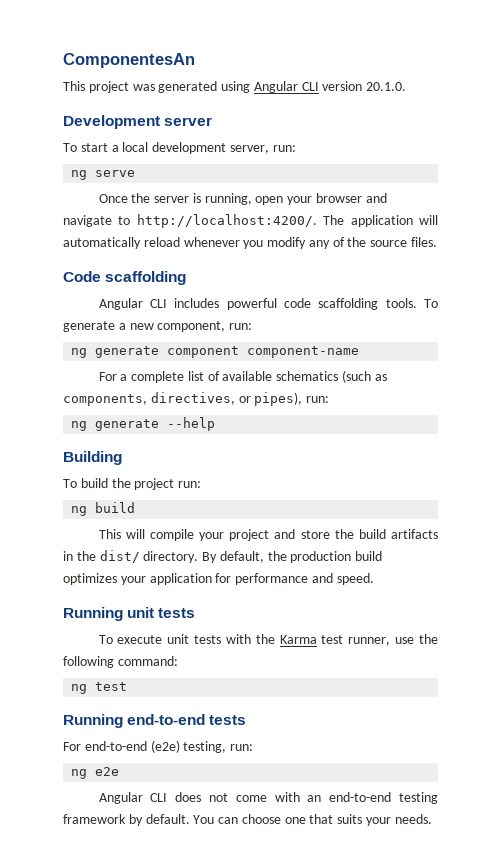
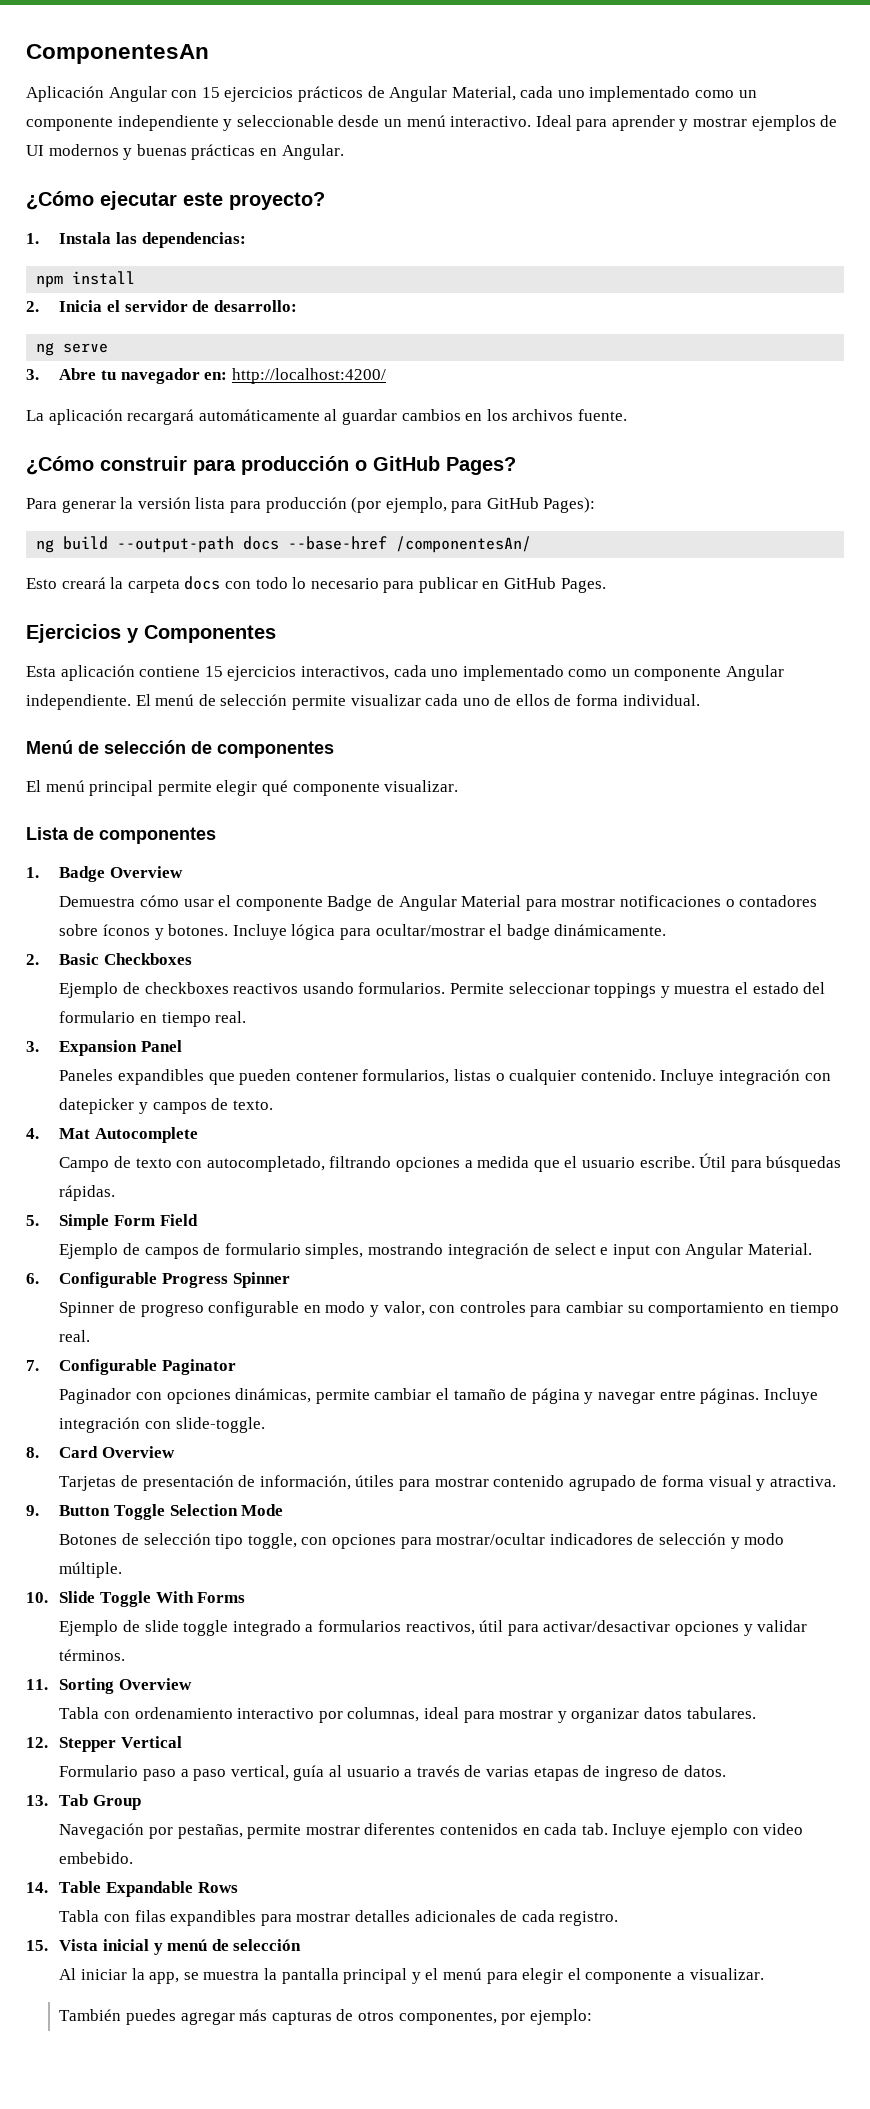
- This project was generated using Angular CLI version 20.1.0.
- Development server
- To start a local development server, run:
+ Aplicación Angular con 15 ejercicios prácticos de Angular Material, cada uno implementado como un componente independiente y seleccionable desde un menú interactivo. Ideal para aprender y mostrar ejemplos de UI modernos y buenas prácticas en Angular.
+ ¿Cómo ejecutar este proyecto?
+ 1. Instala las dependencias:
+ npm install
+ 2. Inicia el servidor de desarrollo:
  ng serve
- Once the server is running, open your browser and navigate to http://localhost:4200/. The application will automatically reload whenever you modify any of the source files.
- Code scaffolding
- Angular CLI includes powerful code scaffolding tools. To generate a new component, run:
- ng generate component component-name
- For a complete list of available schematics (such as components, directives, or pipes), run:
- ng generate --help
- Building
- To build the project run:
- ng build
- This will compile your project and store the build artifacts in the dist/ directory. By default, the production build optimizes your application for performance and speed.
- Running unit tests
- To execute unit tests with the Karma test runner, use the following command:
- ng test
- Running end-to-end tests
- For end-to-end (e2e) testing, run:
- ng e2e
- Angular CLI does not come with an end-to-end testing framework by default. You can choose one that suits your needs.
+ 3. Abre tu navegador en: http://localhost:4200/
+ La aplicación recargará automáticamente al guardar cambios en los archivos fuente.
+ ¿Cómo construir para producción o GitHub Pages?
+ Para generar la versión lista para producción (por ejemplo, para GitHub Pages):
+ ng build --output-path docs --base-href /componentesAn/
+ Esto creará la carpeta docs con todo lo necesario para publicar en GitHub Pages.
+ Ejercicios y Componentes
+ Esta aplicación contiene 15 ejercicios interactivos, cada uno implementado como un componente Angular independiente. El menú de selección permite visualizar cada uno de ellos de forma individual.
+ Menú de selección de componentes
+ El menú principal permite elegir qué componente visualizar.
+ Lista de componentes
+ 1. Badge Overview
+ Demuestra cómo usar el componente Badge de Angular Material para mostrar notificaciones o contadores sobre íconos y botones. Incluye lógica para ocultar/mostrar el badge dinámicamente.
+ 2. Basic Checkboxes
+ Ejemplo de checkboxes reactivos usando formularios. Permite seleccionar toppings y muestra el estado del formulario en tiempo real.
+ 3. Expansion Panel
+ Paneles expandibles que pueden contener formularios, listas o cualquier contenido. Incluye integración con datepicker y campos de texto.
+ 4. Mat Autocomplete
+ Campo de texto con autocompletado, filtrando opciones a medida que el usuario escribe. Útil para búsquedas rápidas.
+ 5. Simple Form Field
+ Ejemplo de campos de formulario simples, mostrando integración de select e input con Angular Material.
+ 6. Configurable Progress Spinner
+ Spinner de progreso configurable en modo y valor, con controles para cambiar su comportamiento en tiempo real.
+ 7. Configurable Paginator
+ Paginador con opciones dinámicas, permite cambiar el tamaño de página y navegar entre páginas. Incluye integración con slide-toggle.
+ 8. Card Overview
+ Tarjetas de presentación de información, útiles para mostrar contenido agrupado de forma visual y atractiva.
+ 9. Button Toggle Selection Mode
+ Botones de selección tipo toggle, con opciones para mostrar/ocultar indicadores de selección y modo múltiple.
+ 10. Slide Toggle With Forms
+ Ejemplo de slide toggle integrado a formularios reactivos, útil para activar/desactivar opciones y validar términos.
+ 11. Sorting Overview
+ Tabla con ordenamiento interactivo por columnas, ideal para mostrar y organizar datos tabulares.
+ 12. Stepper Vertical
+ Formulario paso a paso vertical, guía al usuario a través de varias etapas de ingreso de datos.
+ 13. Tab Group
+ Navegación por pestañas, permite mostrar diferentes contenidos en cada tab. Incluye ejemplo con video embebido.
+ 14. Table Expandable Rows
+ Tabla con filas expandibles para mostrar detalles adicionales de cada registro.
+ 15. Vista inicial y menú de selección
+ Al iniciar la app, se muestra la pantalla principal y el menú para elegir el componente a visualizar.
+ También puedes agregar más capturas de otros componentes, por ejemplo:

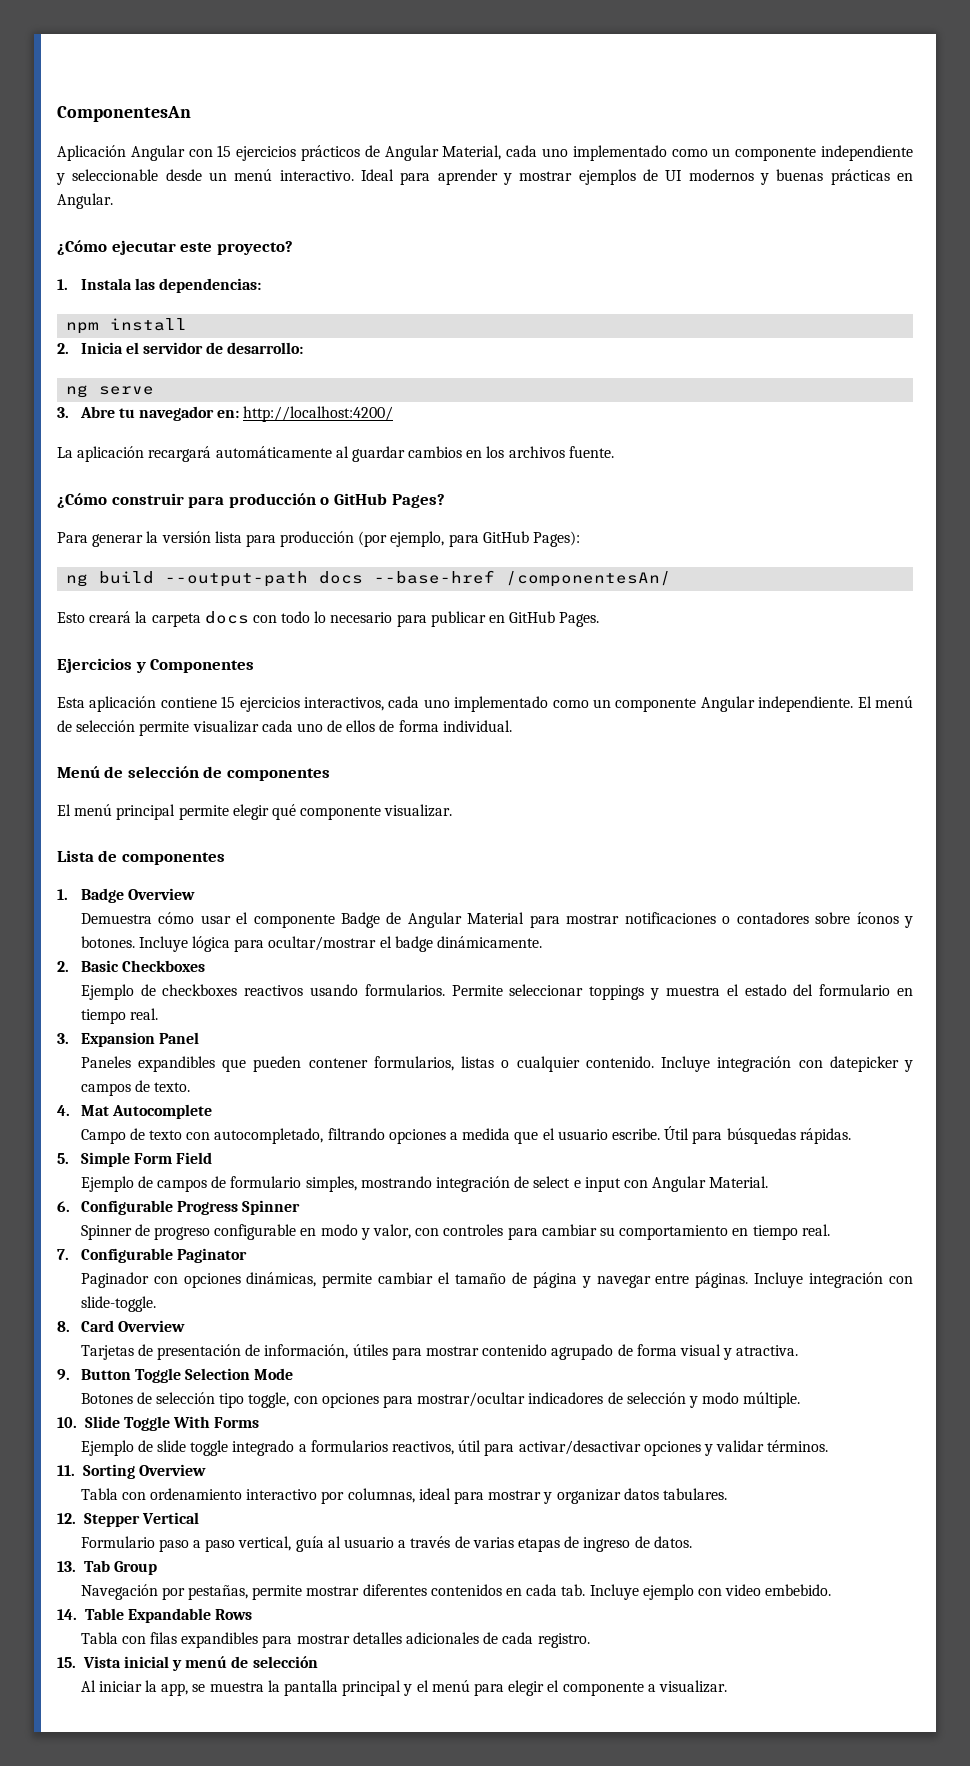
- También puedes agregar más capturas de otros componentes, por ejemplo:

